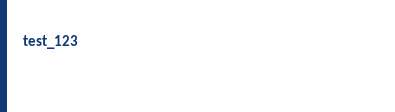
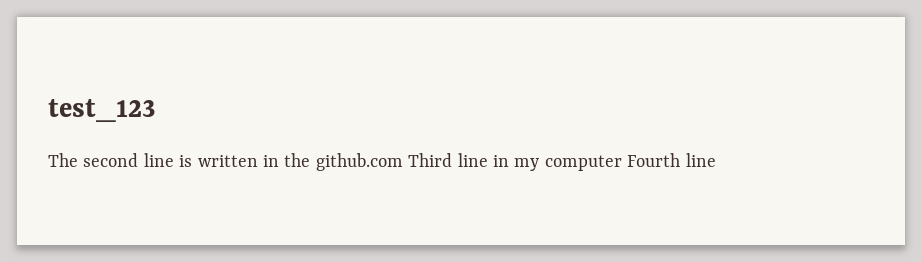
+ The second line is written in the github.com Third line in my computer Fourth line

